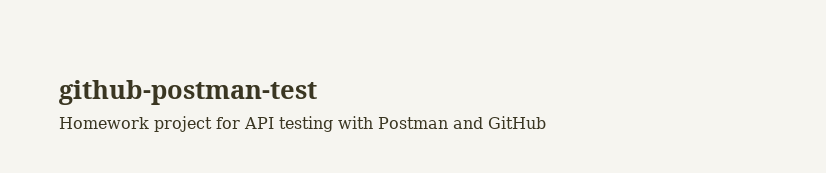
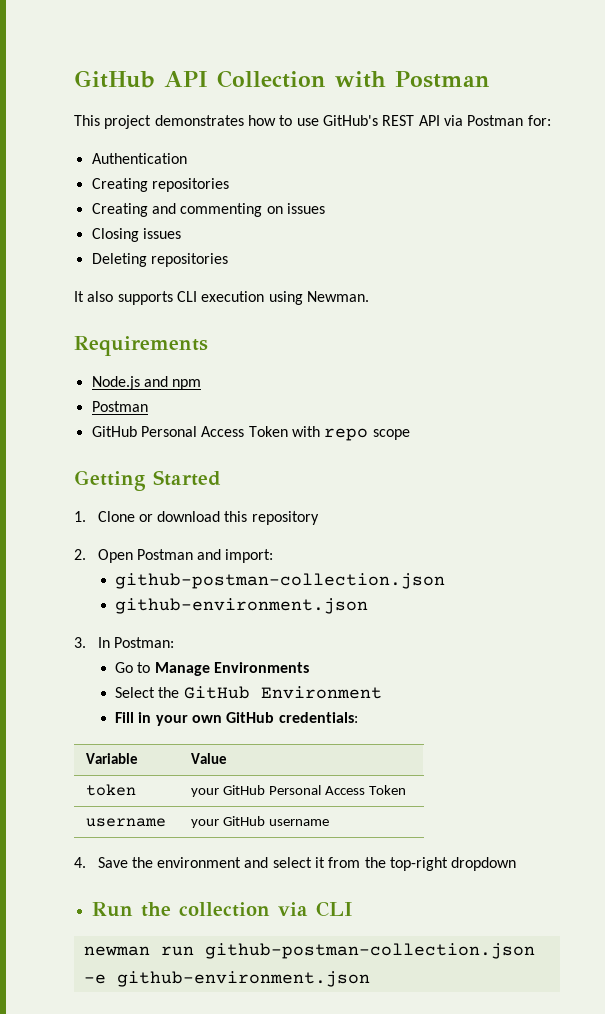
- github-postman-test
- Homework project for API testing with Postman and GitHub
+ GitHub API Collection with Postman
+ This project demonstrates how to use GitHub's REST API via Postman for:
+ Authentication
+ Creating repositories
+ Creating and commenting on issues
+ Closing issues
+ Deleting repositories
+ It also supports CLI execution using Newman.
+ Requirements
+ Node.js and npm
+ Postman
+ GitHub Personal Access Token with repo scope
+ Getting Started
+ 1. Clone or download this repository
+ 2. Open Postman and import:
+ github-postman-collection.json
+ github-environment.json
+ 3. In Postman:
+ Go to Manage Environments
+ Select the GitHub Environment
+ Fill in your own GitHub credentials:
+ Variable | Value
+ token | your GitHub Personal Access Token
+ username | your GitHub username
+ 4. Save the environment and select it from the top-right dropdown
+ Run the collection via CLI
+ newman run github-postman-collection.json -e github-environment.json

